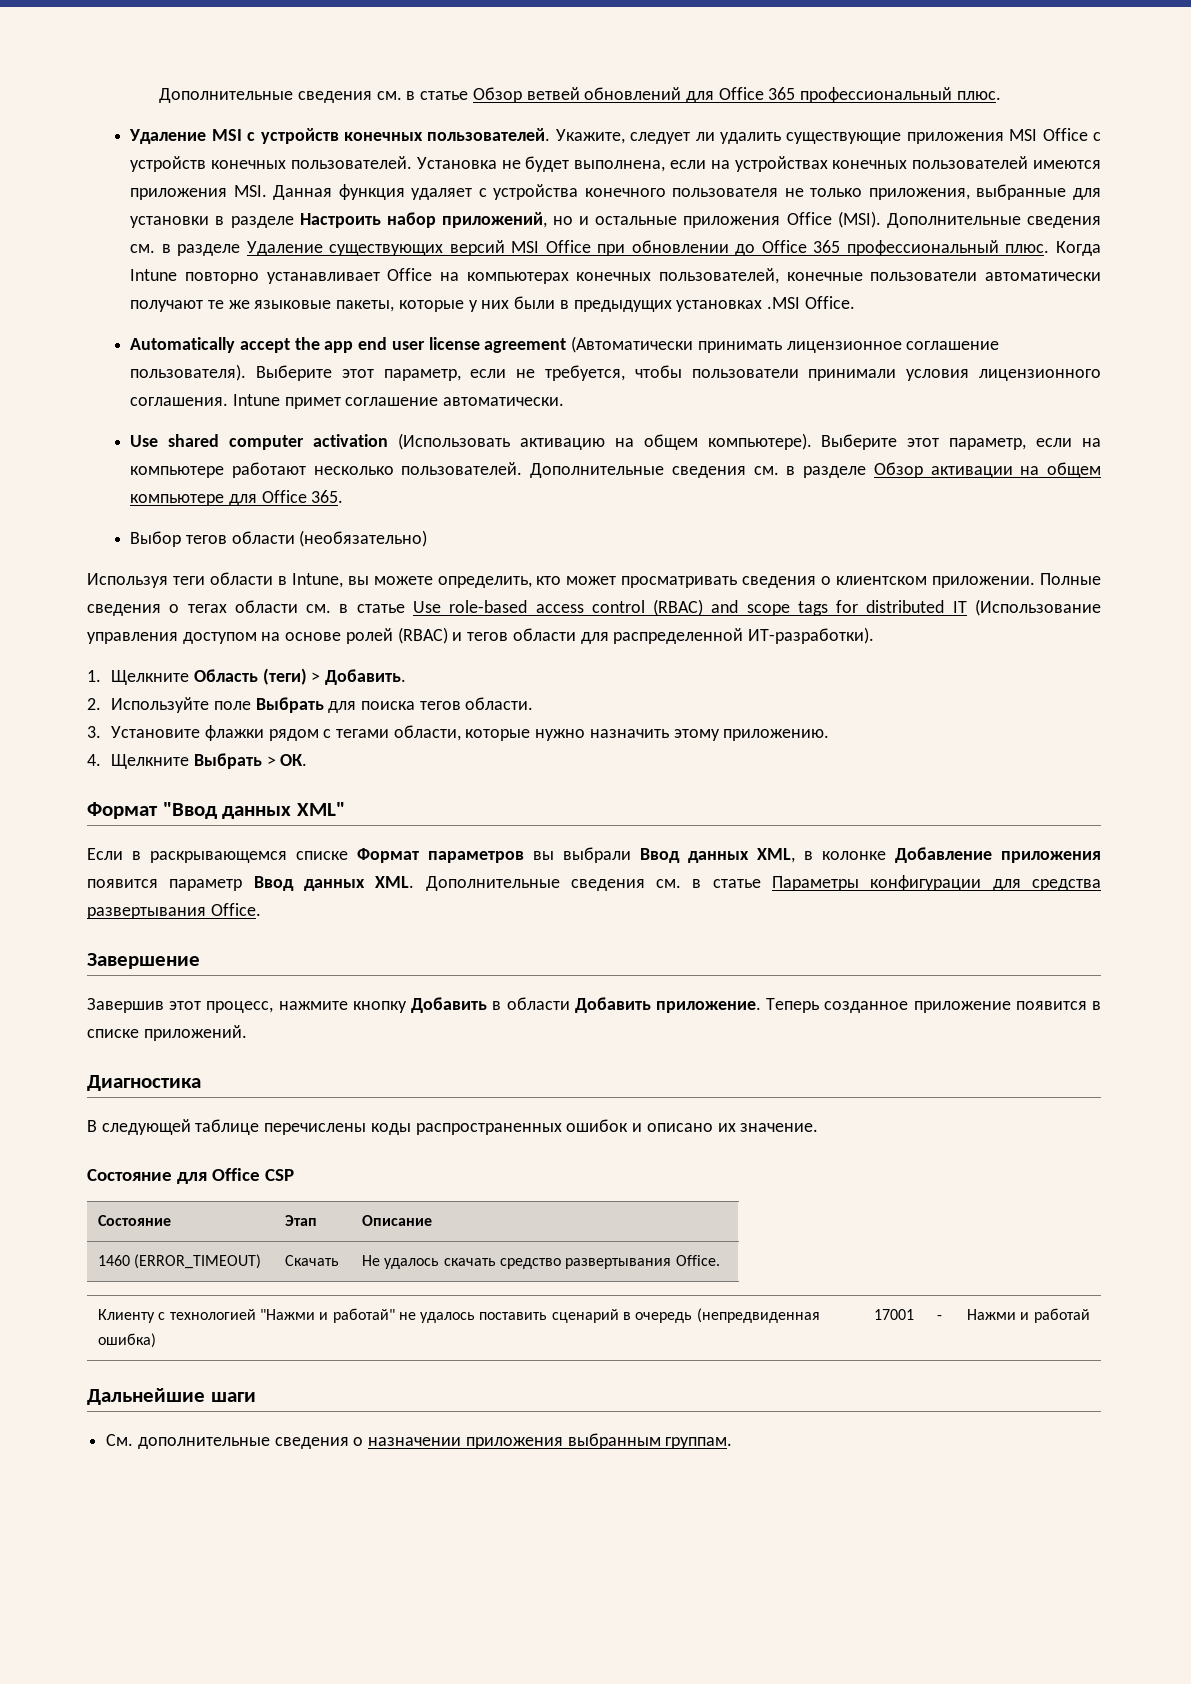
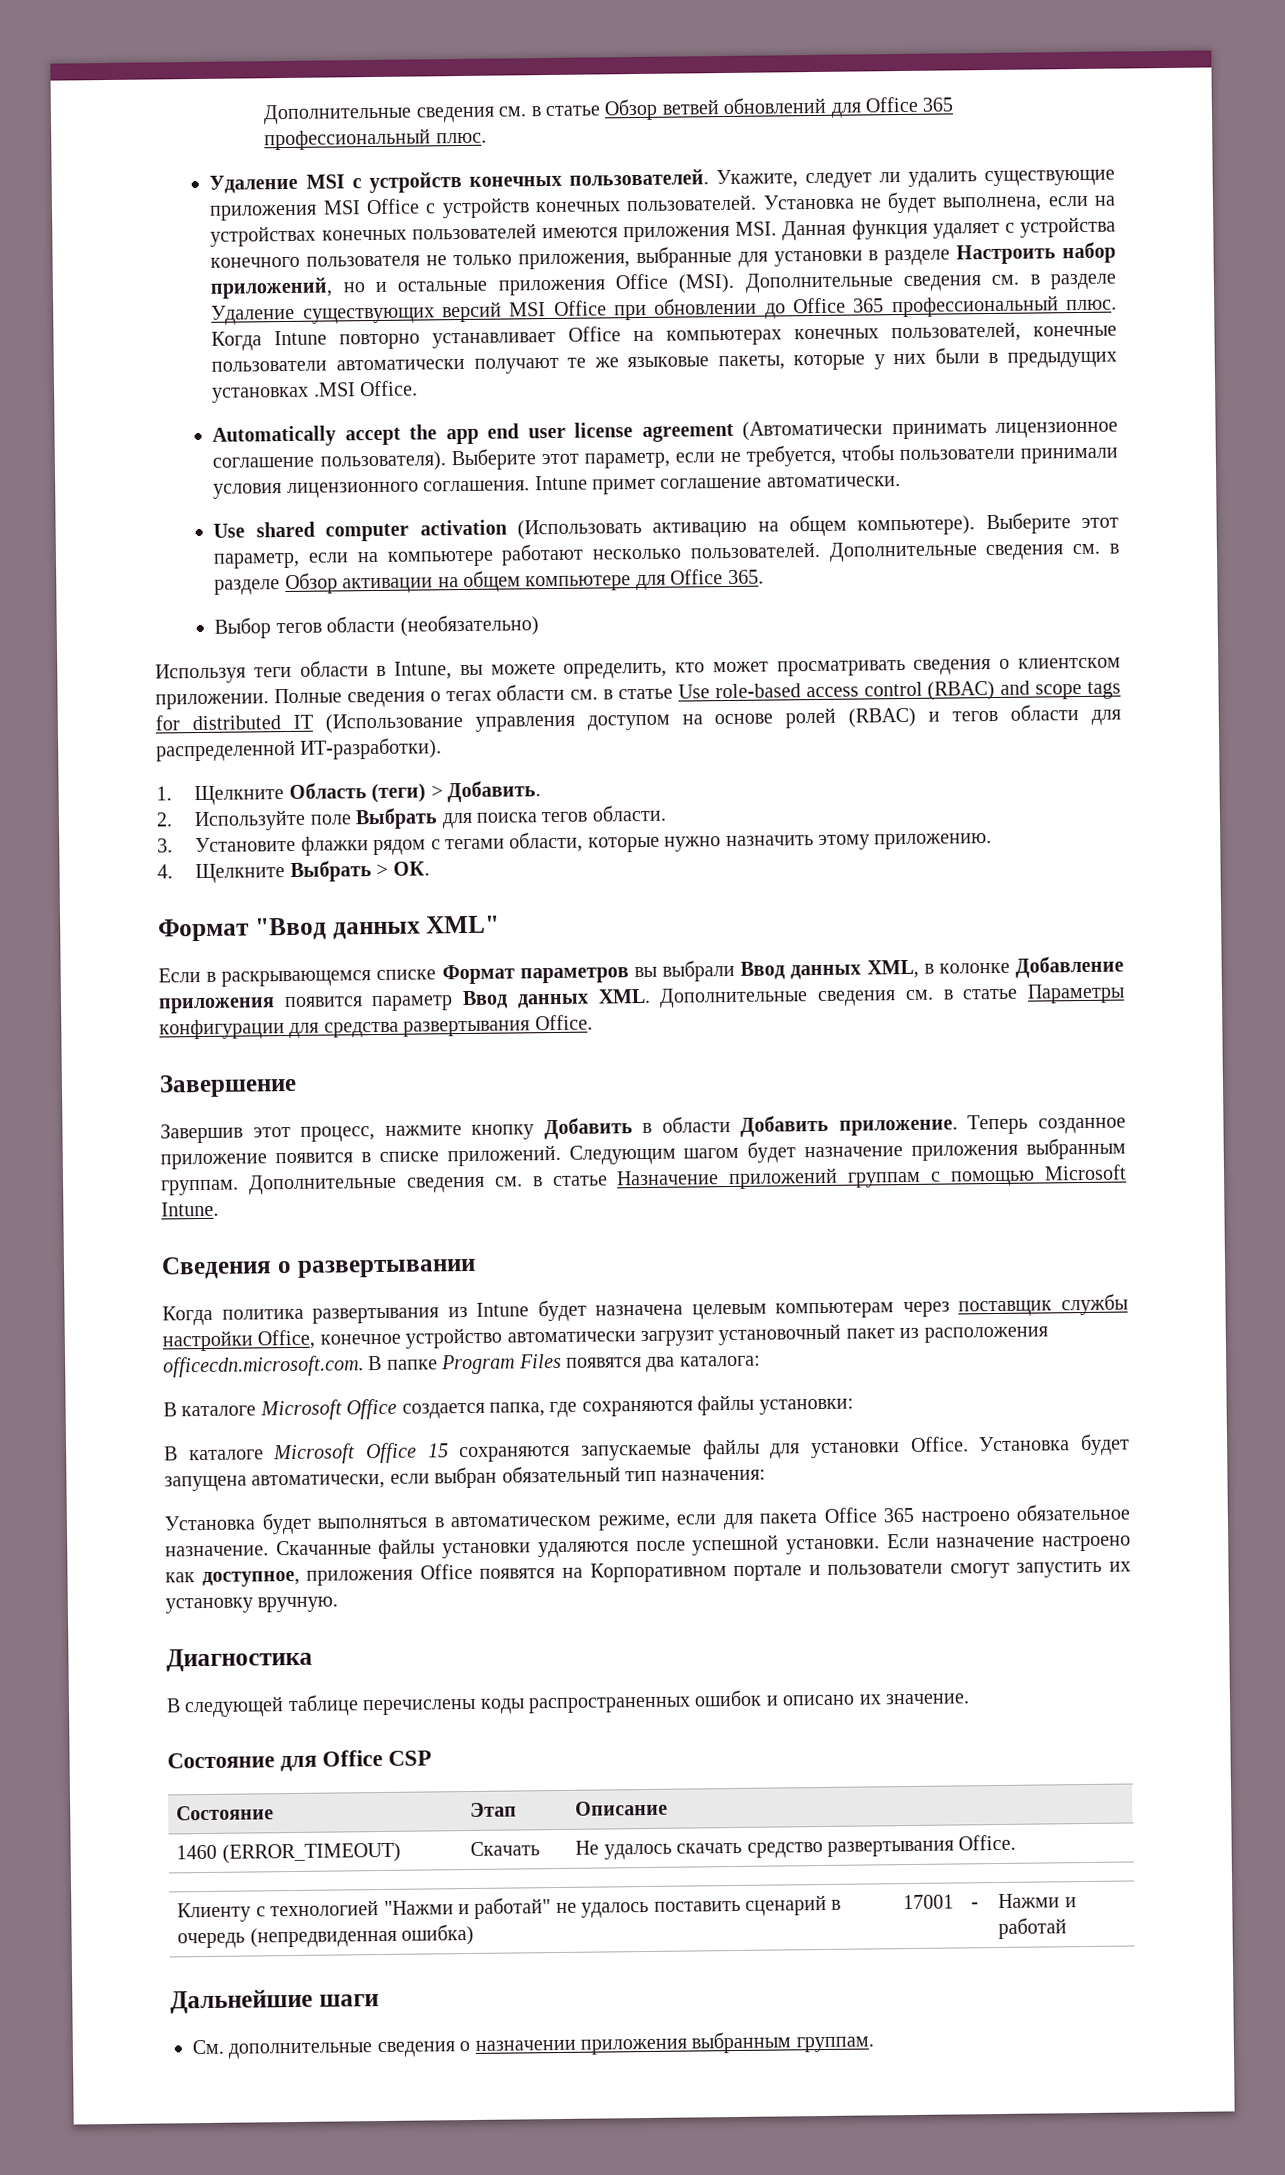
+ Следующим шагом будет назначение приложения выбранным группам. Дополнительные сведения см. в статье Назначение приложений группам с помощью Microsoft Intune.
+ Сведения о развертывании
+ Когда политика развертывания из Intune будет назначена целевым компьютерам через поставщик службы настройки Office, конечное устройство автоматически загрузит установочный пакет из расположения officecdn.microsoft.com. В папке Program Files появятся два каталога:
+ В каталоге Microsoft Office создается папка, где сохраняются файлы установки:
+ В каталоге Microsoft Office 15 сохраняются запускаемые файлы для установки Office. Установка будет запущена автоматически, если выбран обязательный тип назначения:
+ Установка будет выполняться в автоматическом режиме, если для пакета Office 365 настроено обязательное назначение. Скачанные файлы установки удаляются после успешной установки. Если назначение настроено как доступное, приложения Office появятся на Корпоративном портале и пользователи смогут запустить их установку вручную.

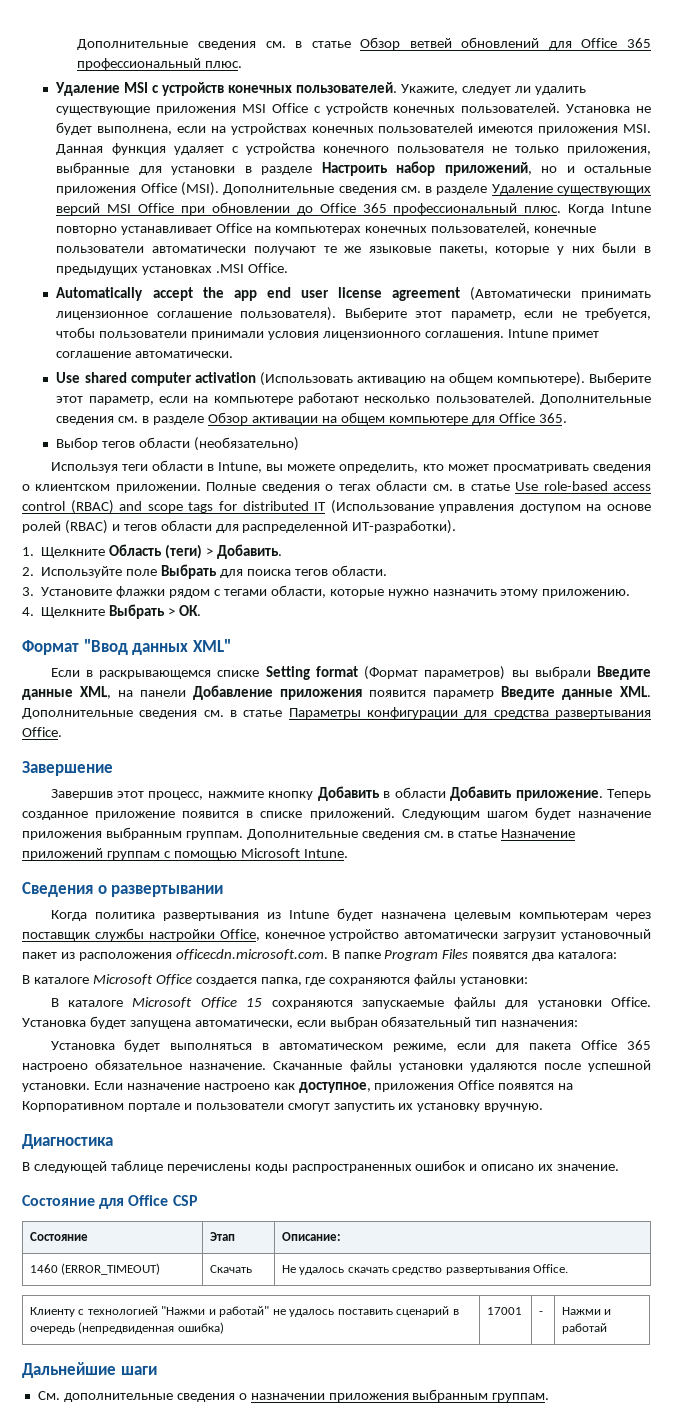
- Если в раскрывающемся списке Формат параметров вы выбрали Ввод данных XML, в колонке Добавление приложения появится параметр Ввод данных XML. Дополнительные сведения см. в статье Параметры конфигурации для средства развертывания Office.
+ Если в раскрывающемся списке Setting format (Формат параметров) вы выбрали Введите данные XML, на панели Добавление приложения появится параметр Введите данные XML. Дополнительные сведения см. в статье Параметры конфигурации для средства развертывания Office.
- Состояние | Этап | Описание
+ Состояние | Этап | Описание:

